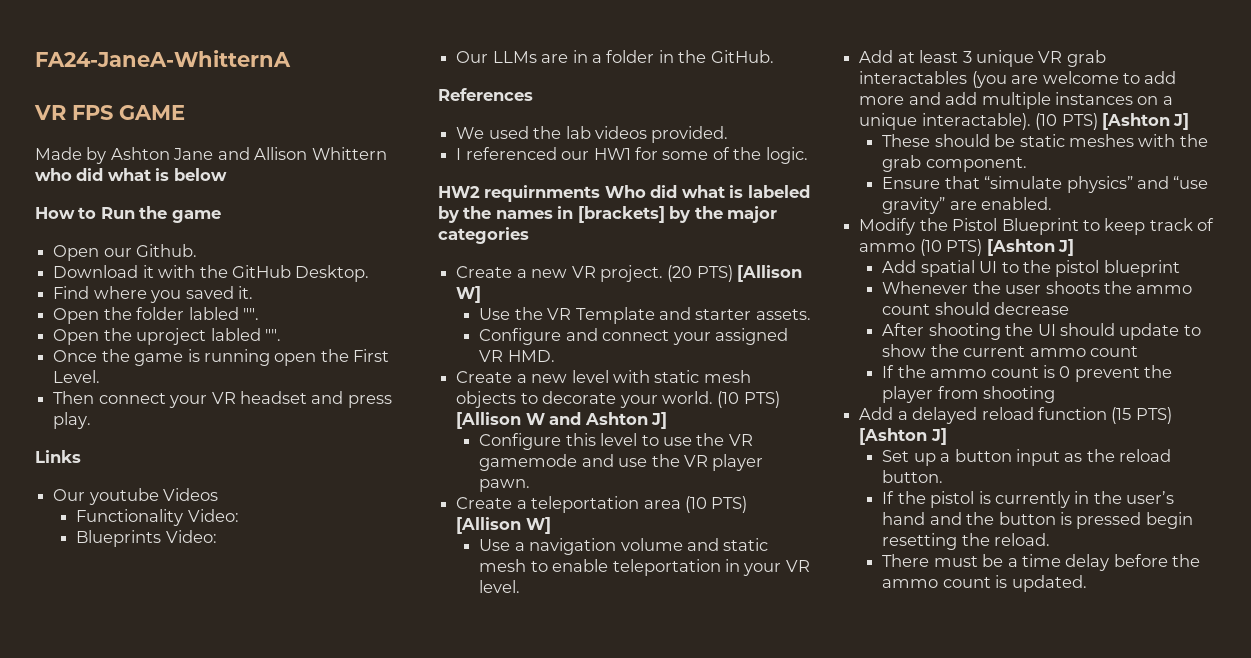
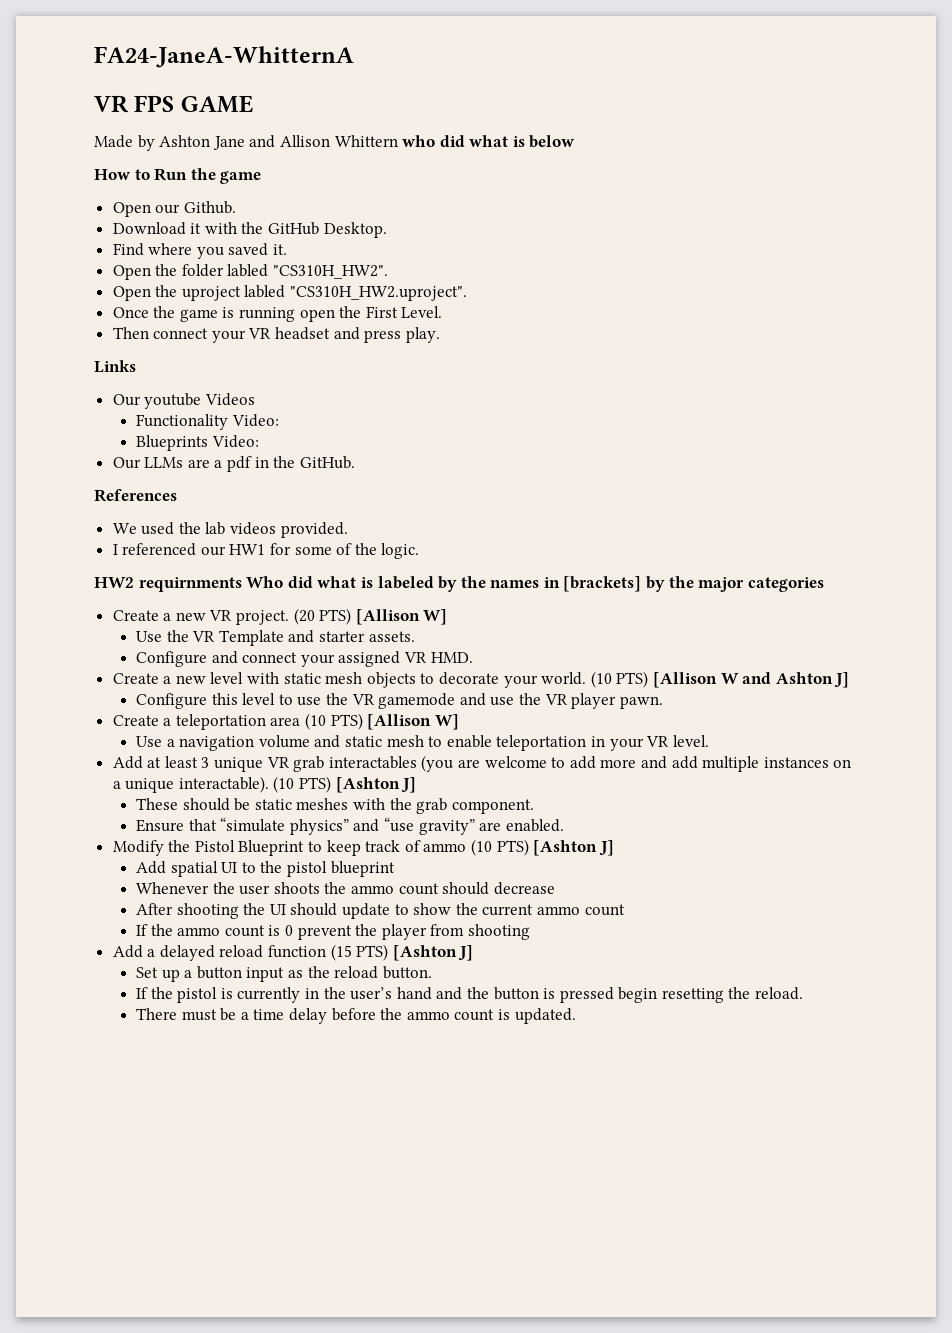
- Open the folder labled "".
+ Open the folder labled "CS310H_HW2".
- Open the uproject labled "".
+ Open the uproject labled "CS310H_HW2.uproject".
- Our LLMs are in a folder in the GitHub.
+ Our LLMs are a pdf in the GitHub.

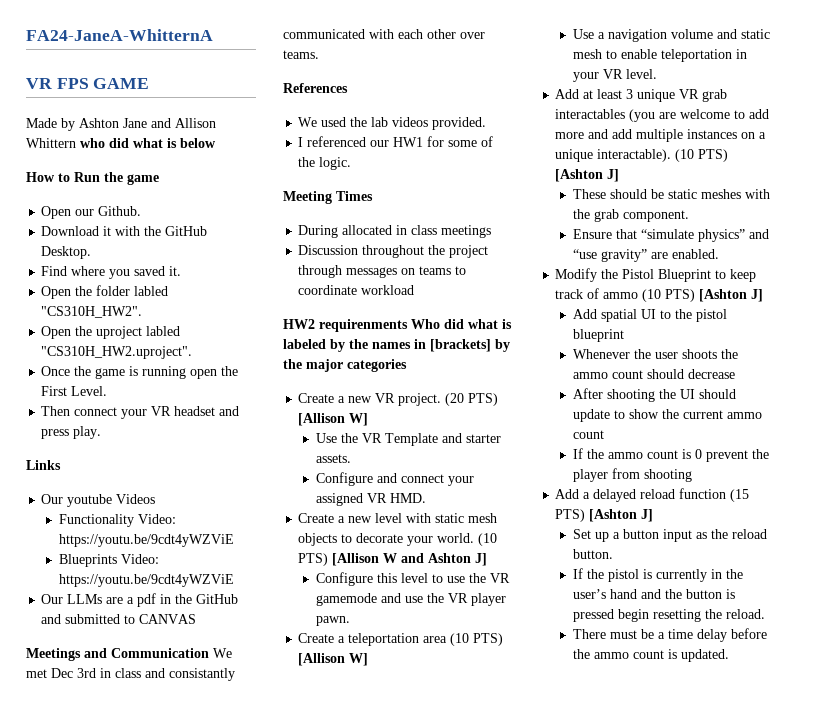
- Functionality Video:
+ Functionality Video: https://youtu.be/9cdt4yWZViE
- Blueprints Video:
+ Blueprints Video: https://youtu.be/9cdt4yWZViE
- Our LLMs are a pdf in the GitHub.
+ Our LLMs are a pdf in the GitHub and submitted to CANVAS
+ Meetings and Communication We met Dec 3rd in class and consistantly communicated with each other over teams.
+ Meeting Times
+ During allocated in class meetings
+ Discussion throughout the project through messages on teams to coordinate workload
- HW2 requirnments Who did what is labeled by the names in [brackets] by the major categories
+ HW2 requirenments Who did what is labeled by the names in [brackets] by the major categories

